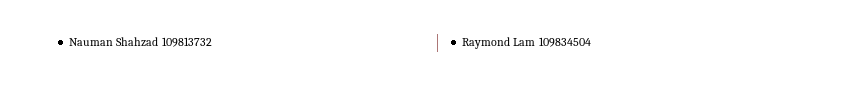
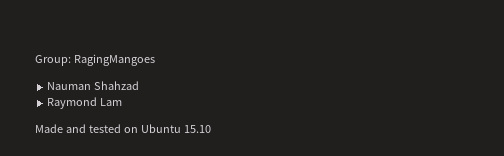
+ Group: RagingMangoes
- Nauman Shahzad 109813732
+ Nauman Shahzad
- Raymond Lam 109834504
+ Raymond Lam
+ Made and tested on Ubuntu 15.10

